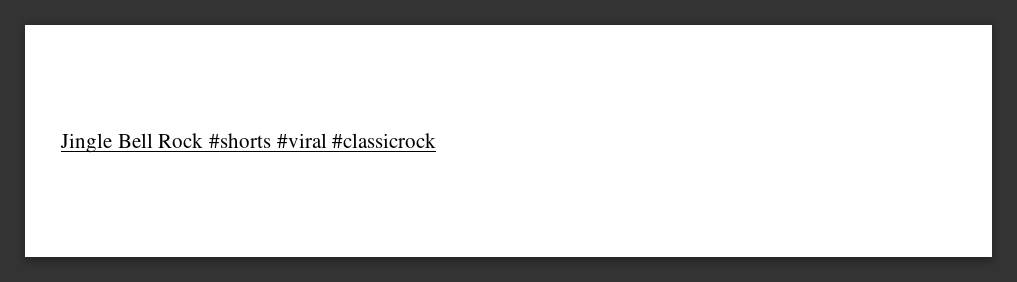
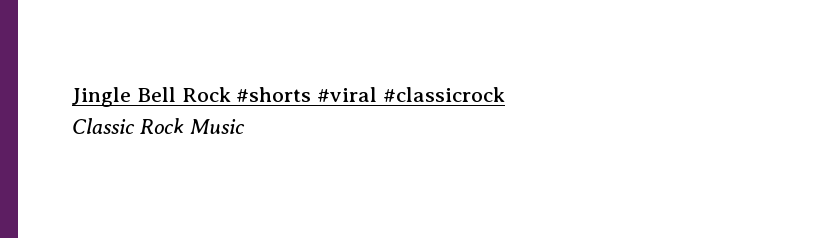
+ Classic Rock Music

